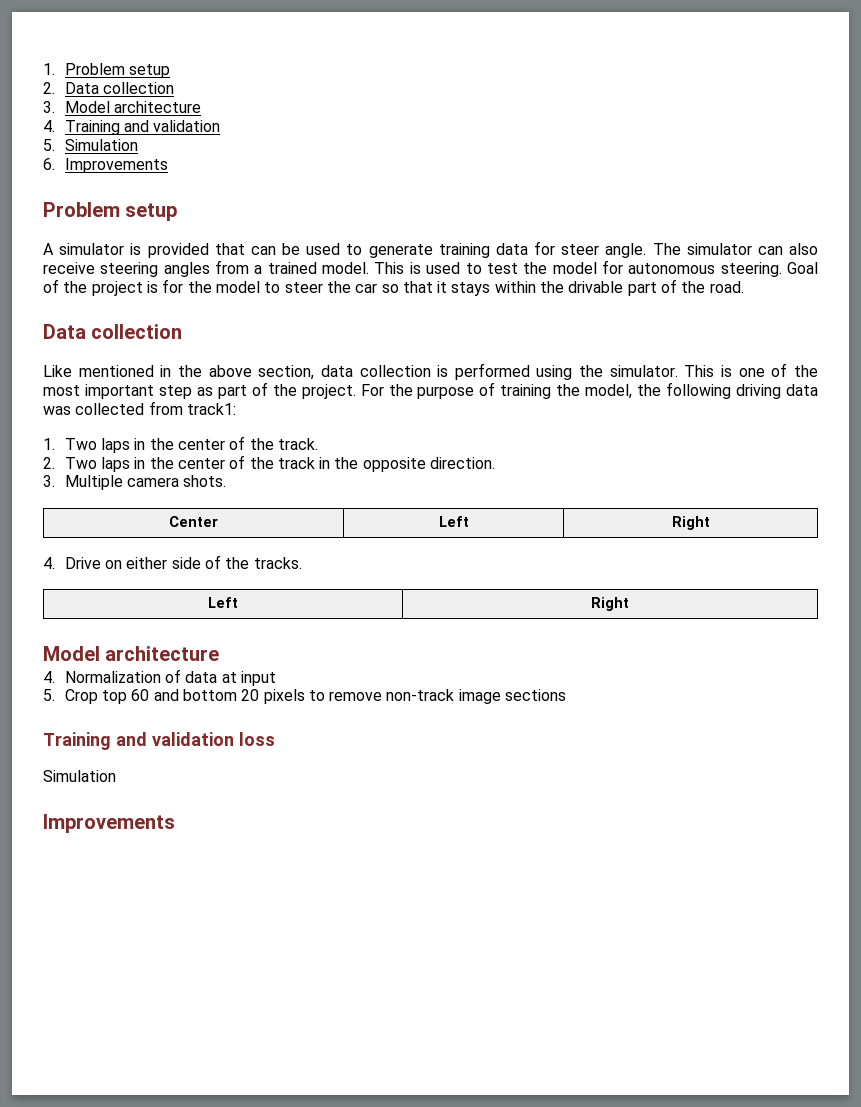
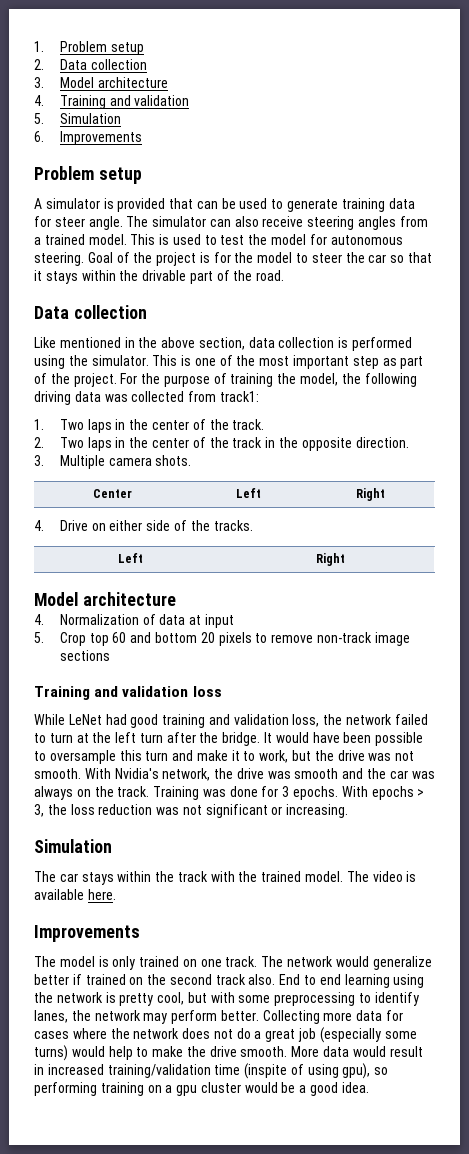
  Training and validation loss
+ While LeNet had good training and validation loss, the network failed to turn at the left turn after the bridge. It would have been possible to oversample this turn and make it to work, but the drive was not smooth. With Nvidia's network, the drive was smooth and the car was always on the track. Training was done for 3 epochs. With epochs > 3, the loss reduction was not significant or increasing.
  Simulation
+ The car stays within the track with the trained model. The video is available here.
  Improvements
+ The model is only trained on one track. The network would generalize better if trained on the second track also. End to end learning using the network is pretty cool, but with some preprocessing to identify lanes, the network may perform better. Collecting more data for cases where the network does not do a great job (especially some turns) would help to make the drive smooth. More data would result in increased training/validation time (inspite of using gpu), so performing training on a gpu cluster would be a good idea.

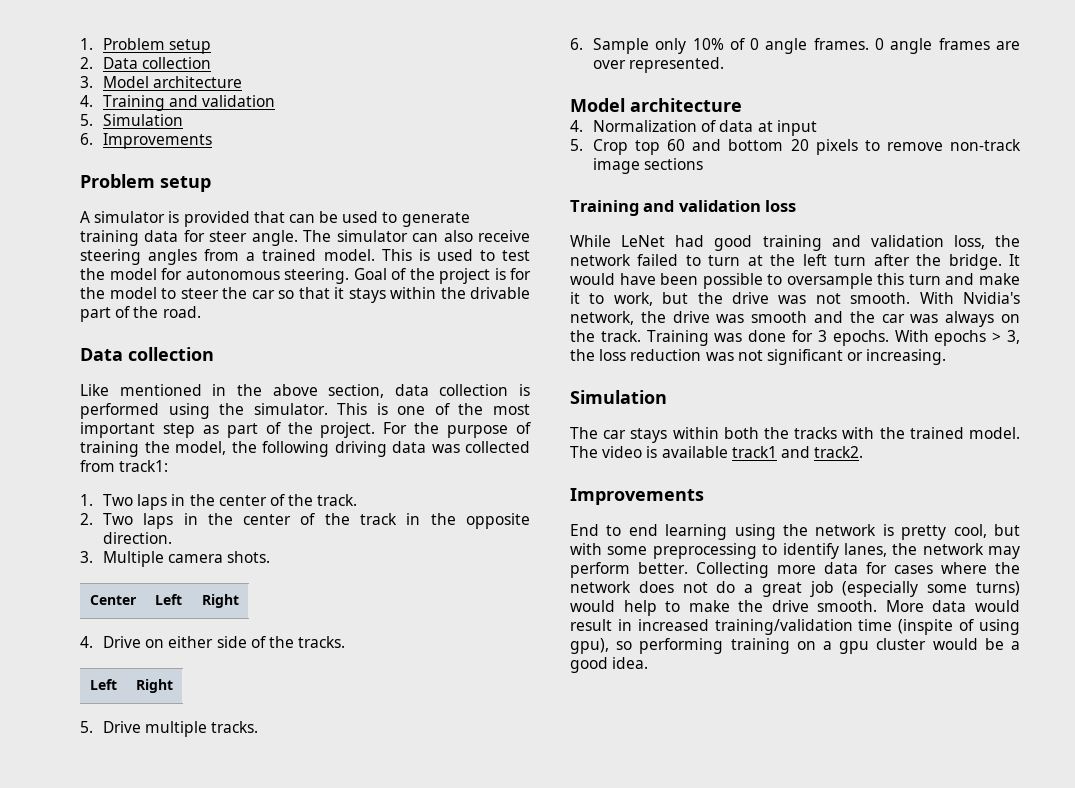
+ 5. Drive multiple tracks.
+ 6. Sample only 10% of 0 angle frames. 0 angle frames are over represented.
- The car stays within the track with the trained model.
+ The car stays within both the tracks with the trained model.
- The video is available here.
+ The video is available track1 and track2.
  Improvements
- The model is only trained on one track. The network would generalize better if trained on the second track also. End to end learning using the network is pretty cool, but with some preprocessing to identify lanes, the network may perform better.
+ End to end learning using the network is pretty cool, but with some preprocessing to identify lanes, the network may perform better.

